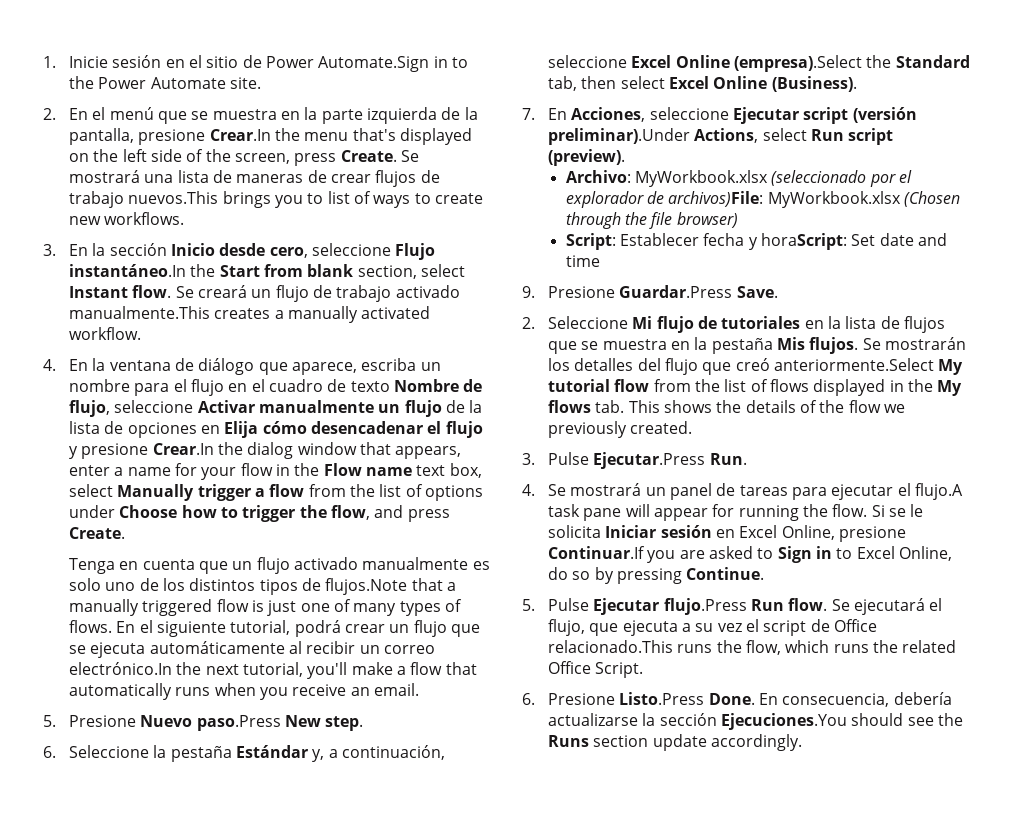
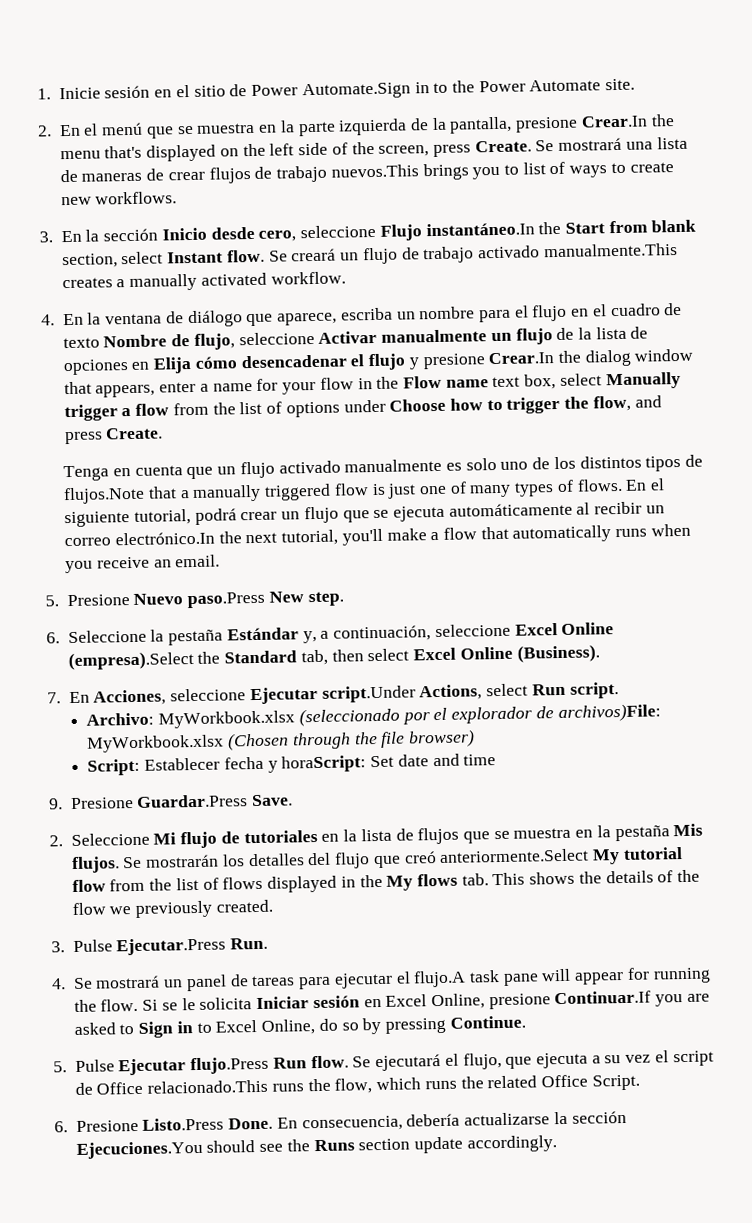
- 7. En Acciones, seleccione Ejecutar script (versión preliminar).Under Actions, select Run script (preview).
+ 7. En Acciones, seleccione Ejecutar script.Under Actions, select Run script.

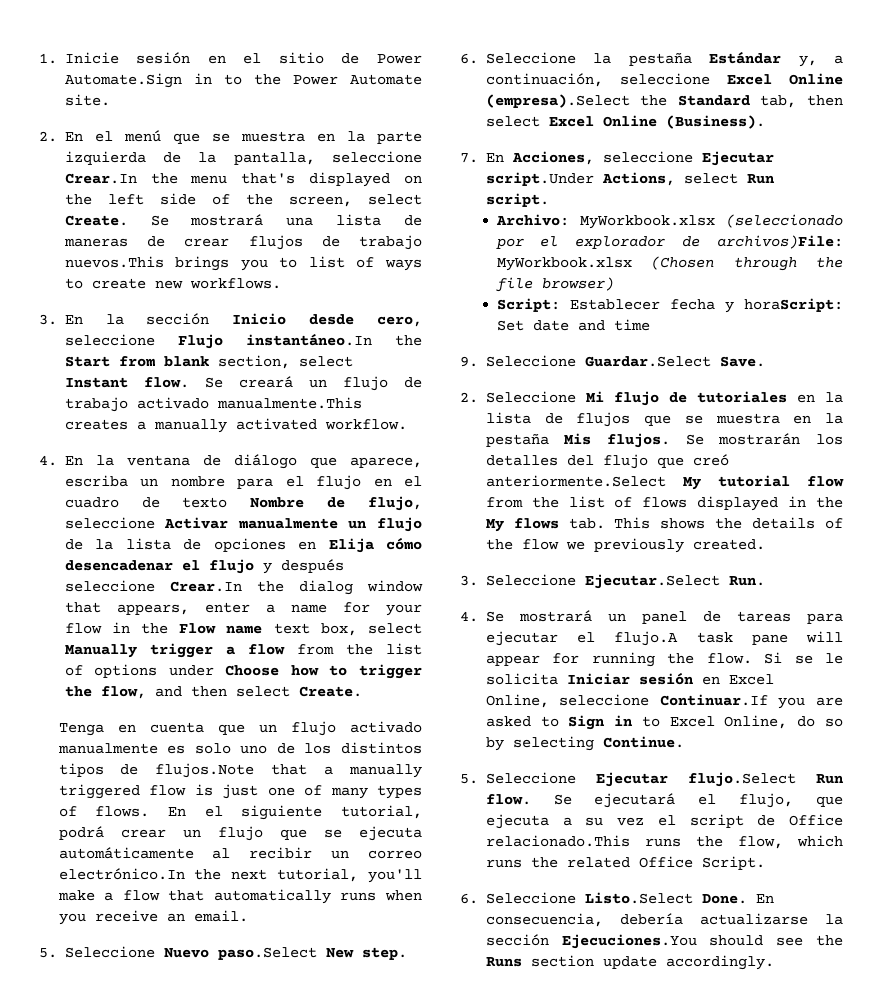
- 2. En el menú que se muestra en la parte izquierda de la pantalla, presione Crear.In the menu that's displayed on the left side of the screen, press Create.
+ 2. En el menú que se muestra en la parte izquierda de la pantalla, seleccione Crear.In the menu that's displayed on the left side of the screen, select Create.
- 4. En la ventana de diálogo que aparece, escriba un nombre para el flujo en el cuadro de texto Nombre de flujo, seleccione Activar manualmente un flujo de la lista de opciones en Elija cómo desencadenar el flujo y presione Crear.In the dialog window that appears, enter a name for your flow in the Flow name text box, select Manually trigger a flow from the list of options under Choose how to trigger the flow, and press Create.
+ 4. En la ventana de diálogo que aparece, escriba un nombre para el flujo en el cuadro de texto Nombre de flujo, seleccione Activar manualmente un flujo de la lista de opciones en Elija cómo desencadenar el flujo y después seleccione Crear.In the dialog window that appears, enter a name for your flow in the Flow name text box, select Manually trigger a flow from the list of options under Choose how to trigger the flow, and then select Create.
- 5. Presione Nuevo paso.Press New step.
+ 5. Seleccione Nuevo paso.Select New step.
- 9. Presione Guardar.Press Save.
+ 9. Seleccione Guardar.Select Save.
- 3. Pulse Ejecutar.Press Run.
+ 3. Seleccione Ejecutar.Select Run.
- Si se le solicita Iniciar sesión en Excel Online, presione Continuar.If you are asked to Sign in to Excel Online, do so by pressing Continue.
+ Si se le solicita Iniciar sesión en Excel Online, seleccione Continuar.If you are asked to Sign in to Excel Online, do so by selecting Continue.
- 5. Pulse Ejecutar flujo.Press Run flow.
+ 5. Seleccione Ejecutar flujo.Select Run flow.
- 6. Presione Listo.Press Done.
+ 6. Seleccione Listo.Select Done.

